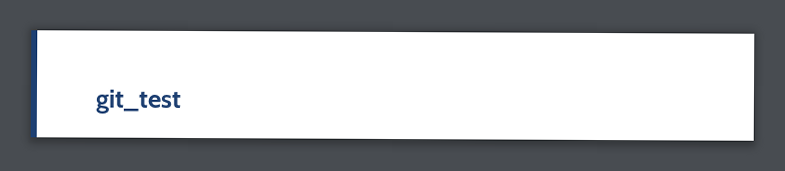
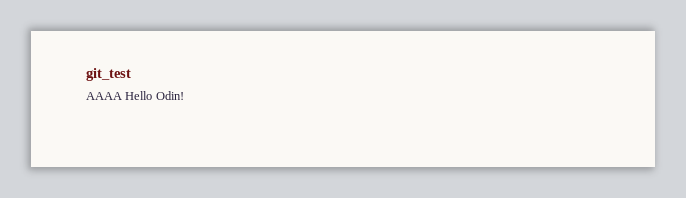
+ AAAA Hello Odin!

